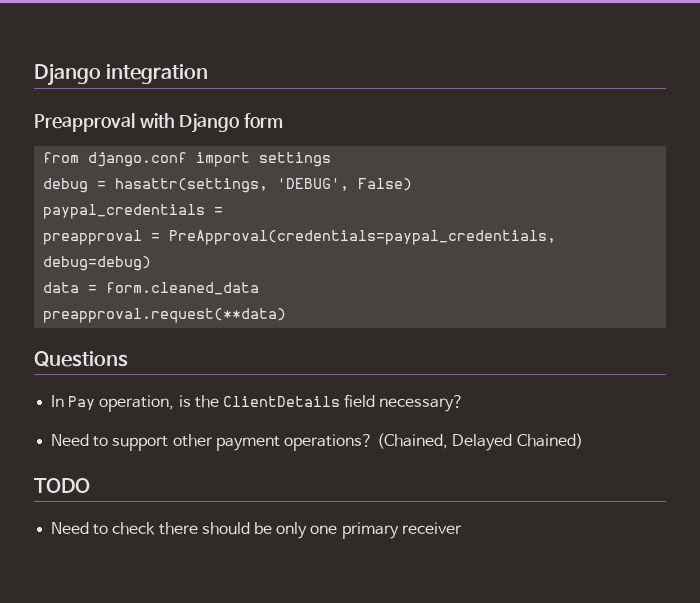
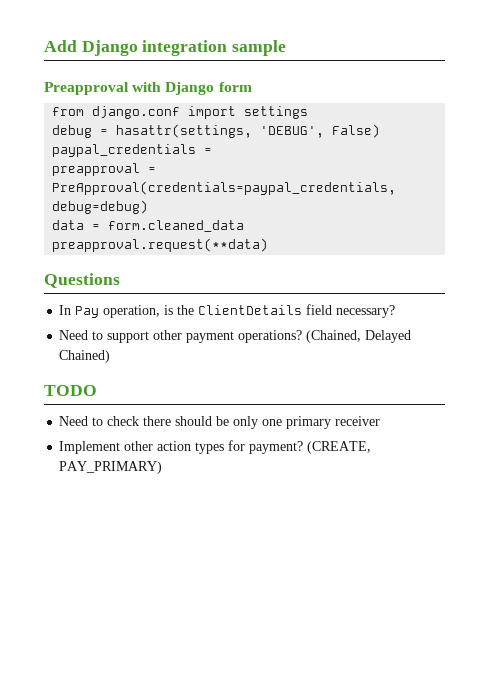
- Django integration
+ Add Django integration sample
+ Implement other action types for payment? (CREATE, PAY_PRIMARY)

